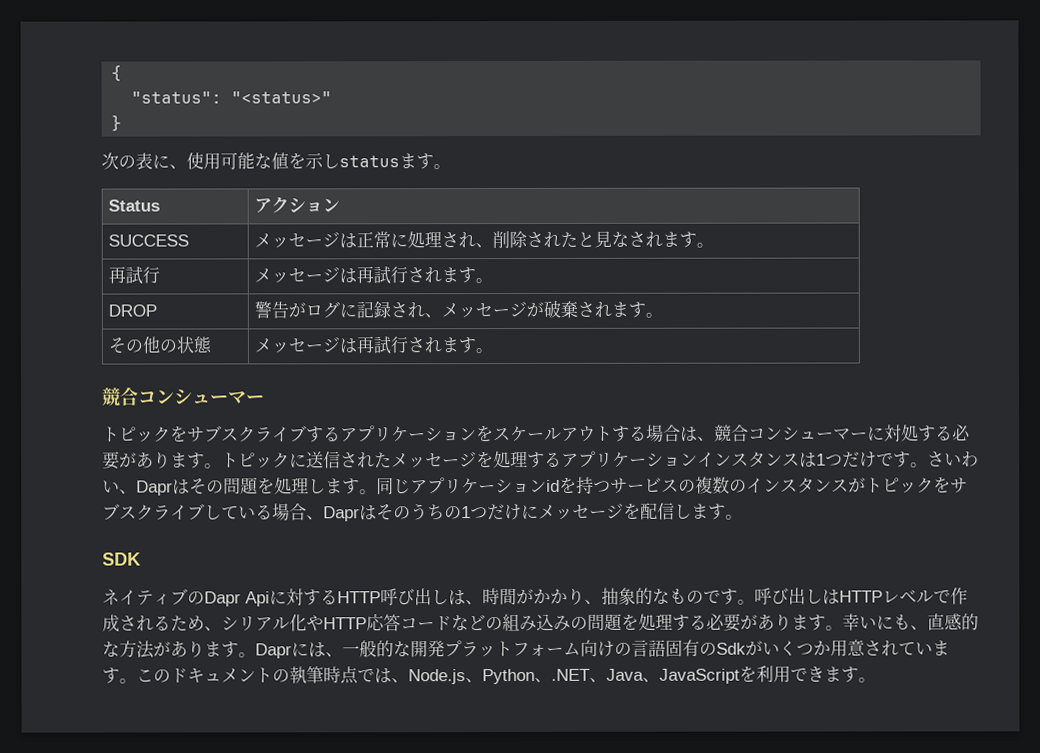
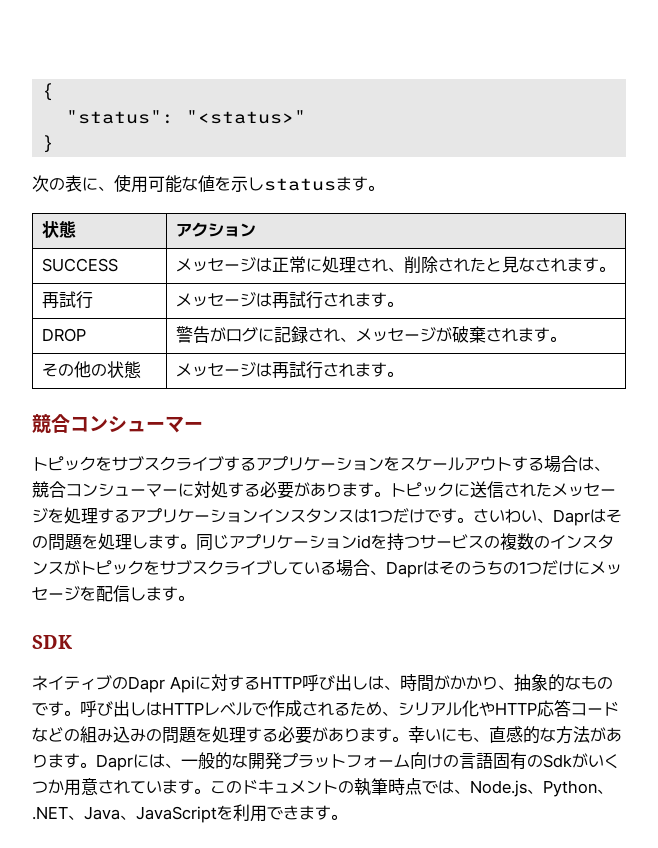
- Status | アクション
+ 状態 | アクション

